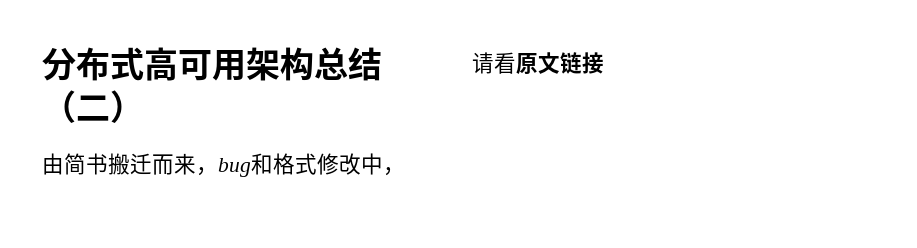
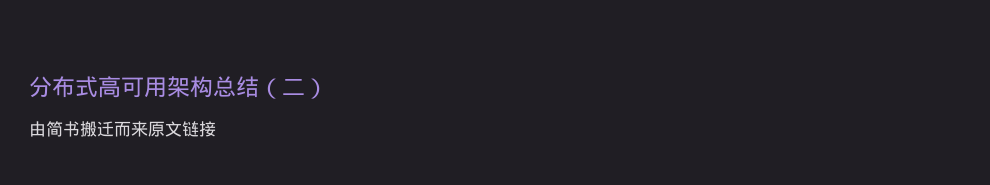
- 由简书搬迁而来，bug和格式修改中，请看原文链接
+ 由简书搬迁而来原文链接

